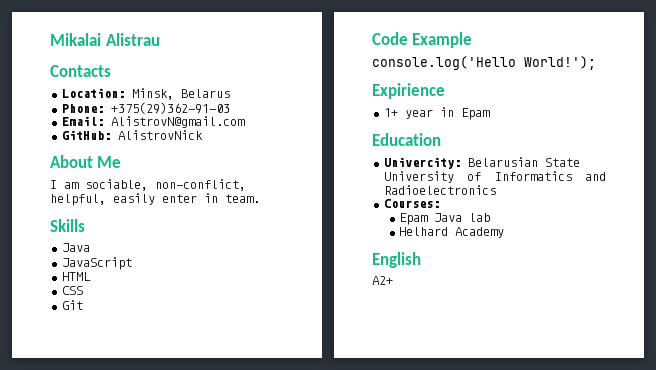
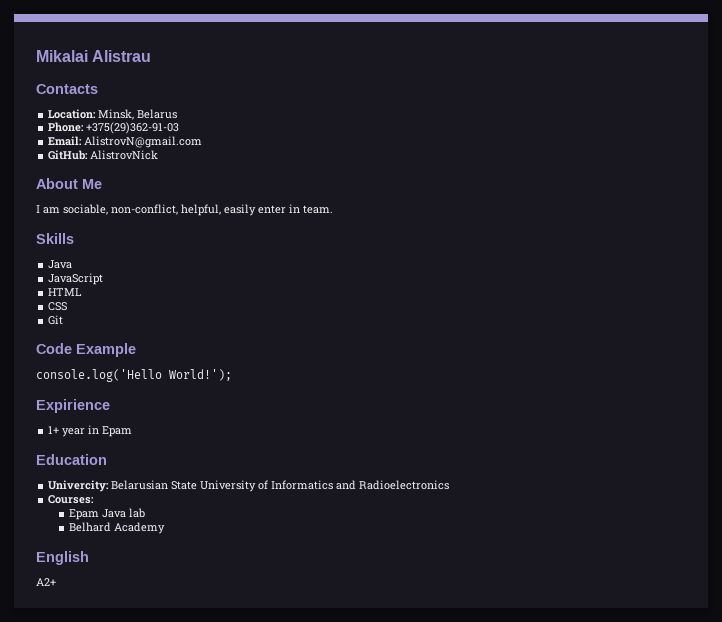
- Helhard Academy
+ Belhard Academy

